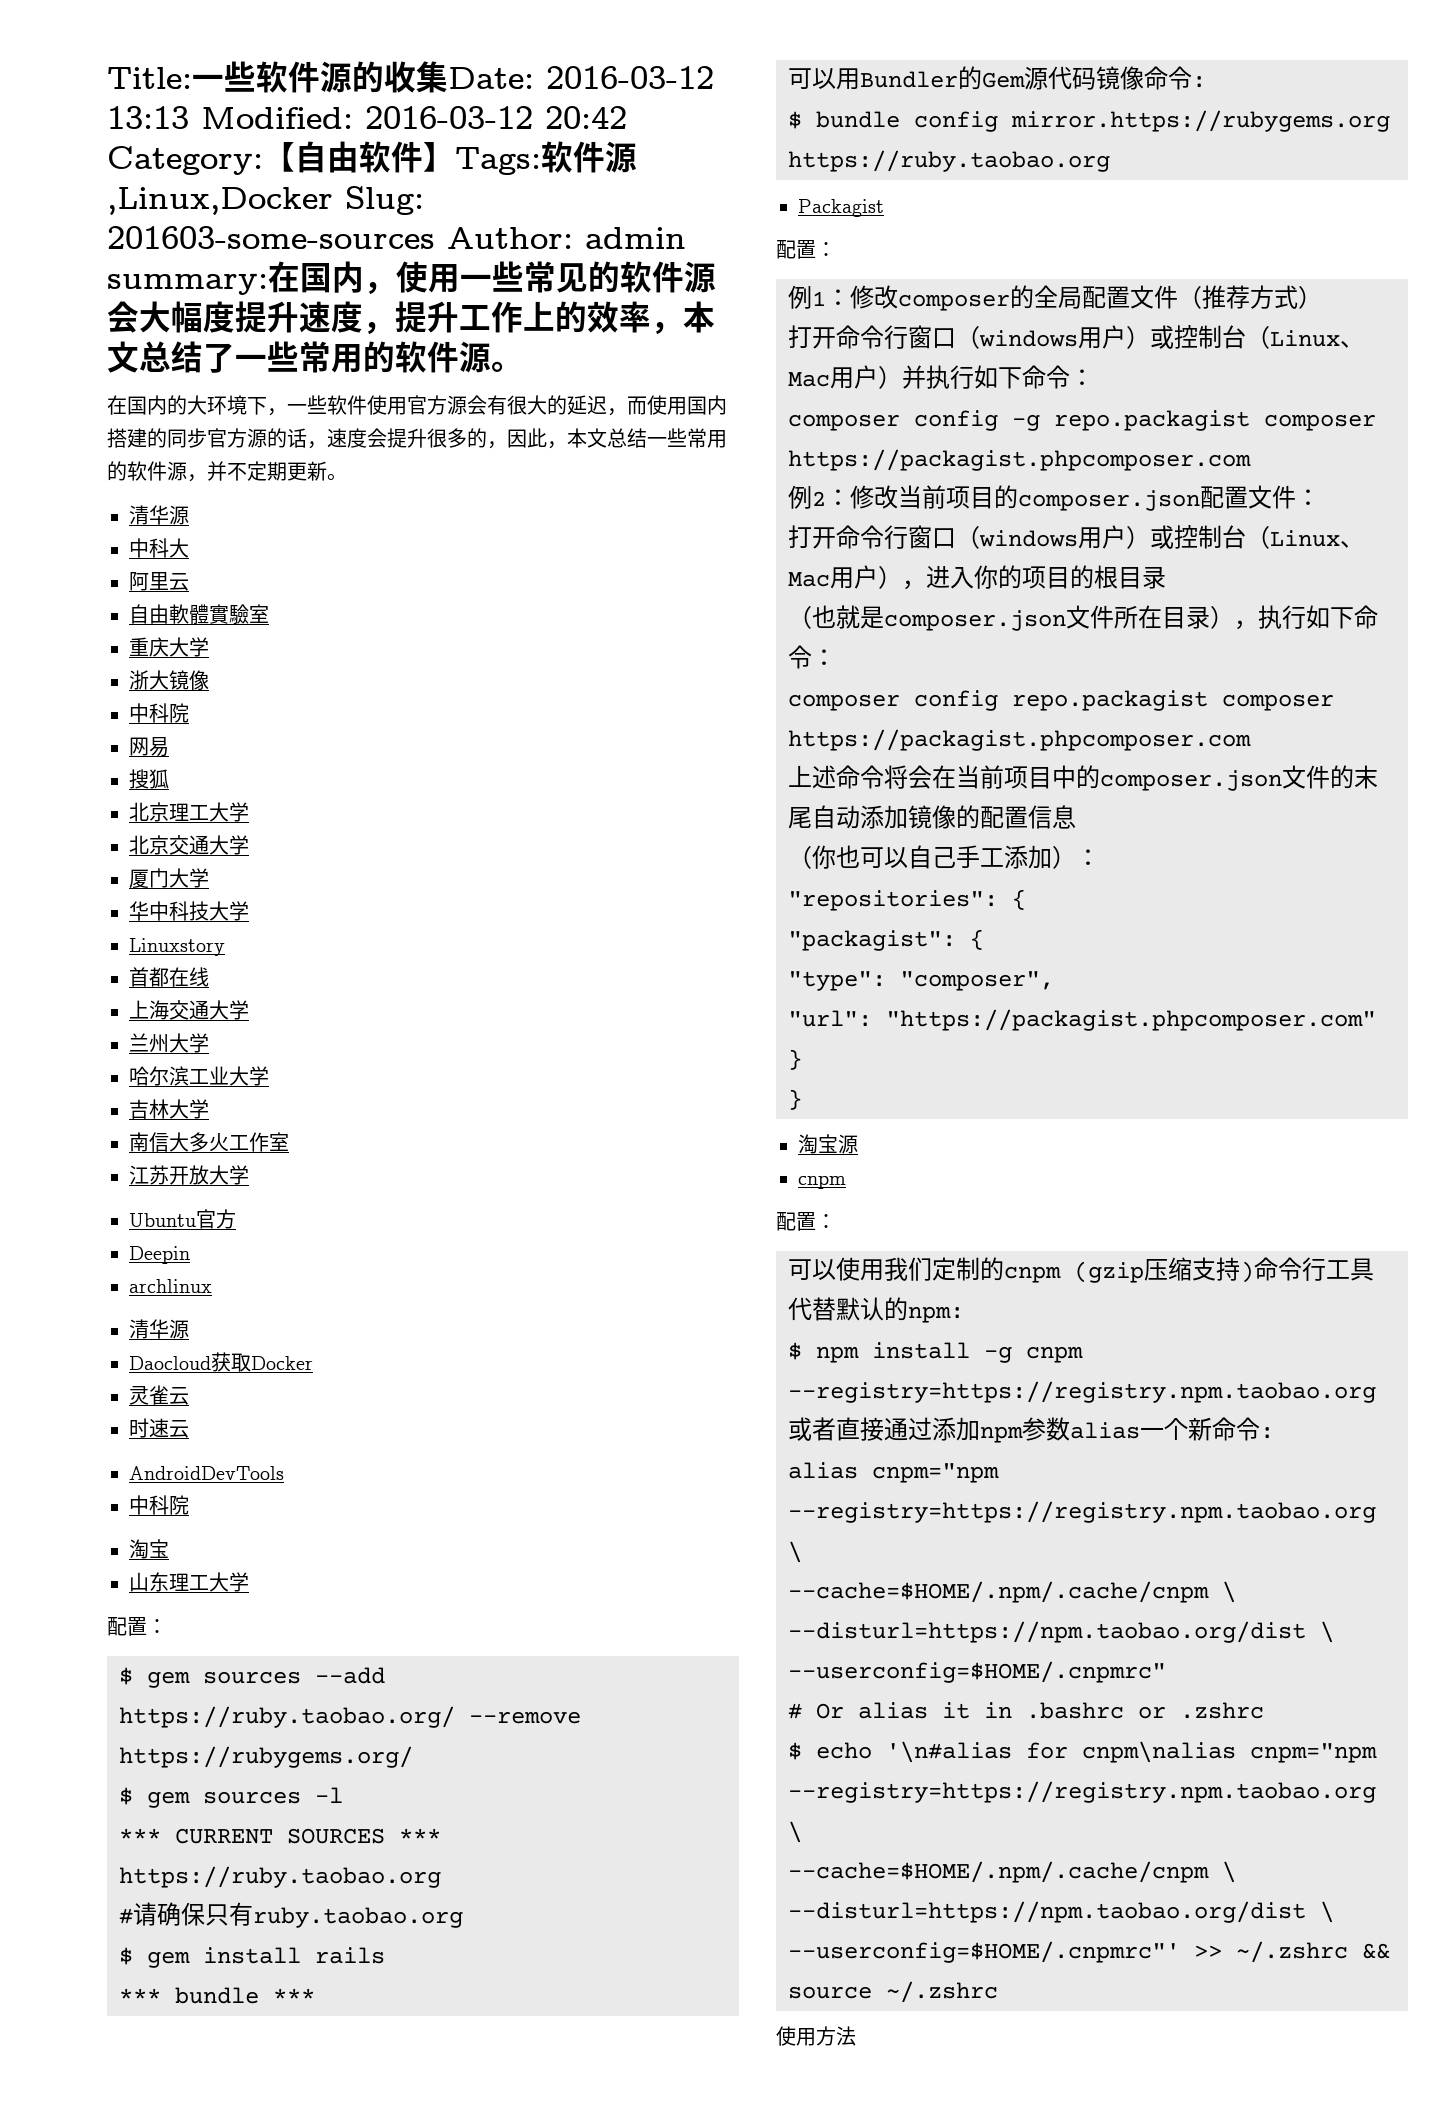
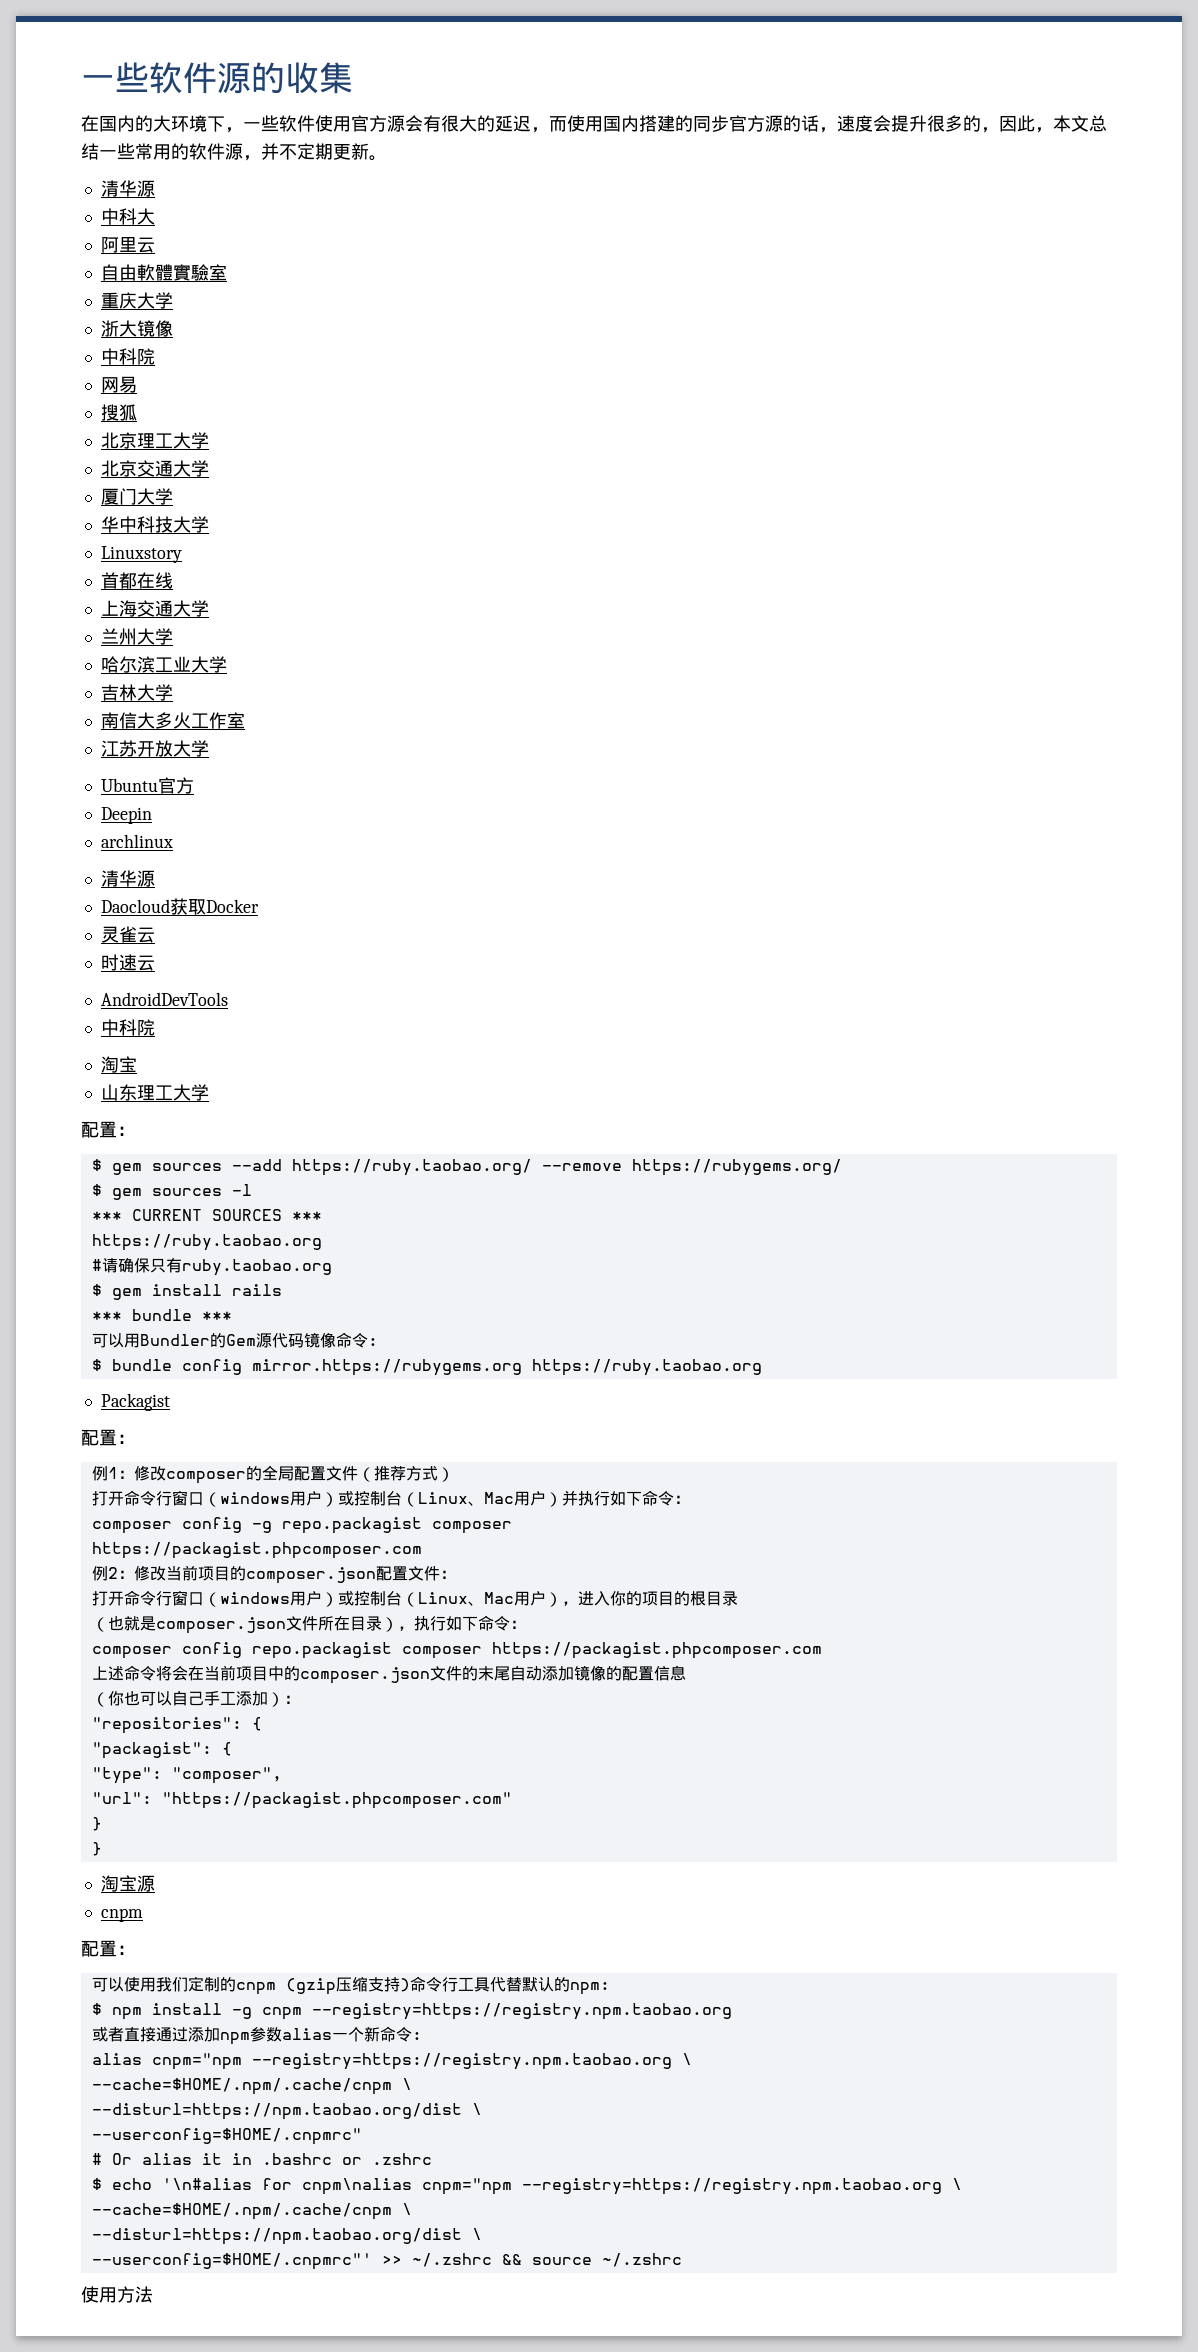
- Title:一些软件源的收集Date: 2016-03-12 13:13 Modified: 2016-03-12 20:42 Category:【自由软件】Tags:软件源,Linux,Docker Slug: 201603-some-sources Author: admin summary:在国内，使用一些常见的软件源会大幅度提升速度，提升工作上的效率，本文总结了一些常用的软件源。
+ 一些软件源的收集

